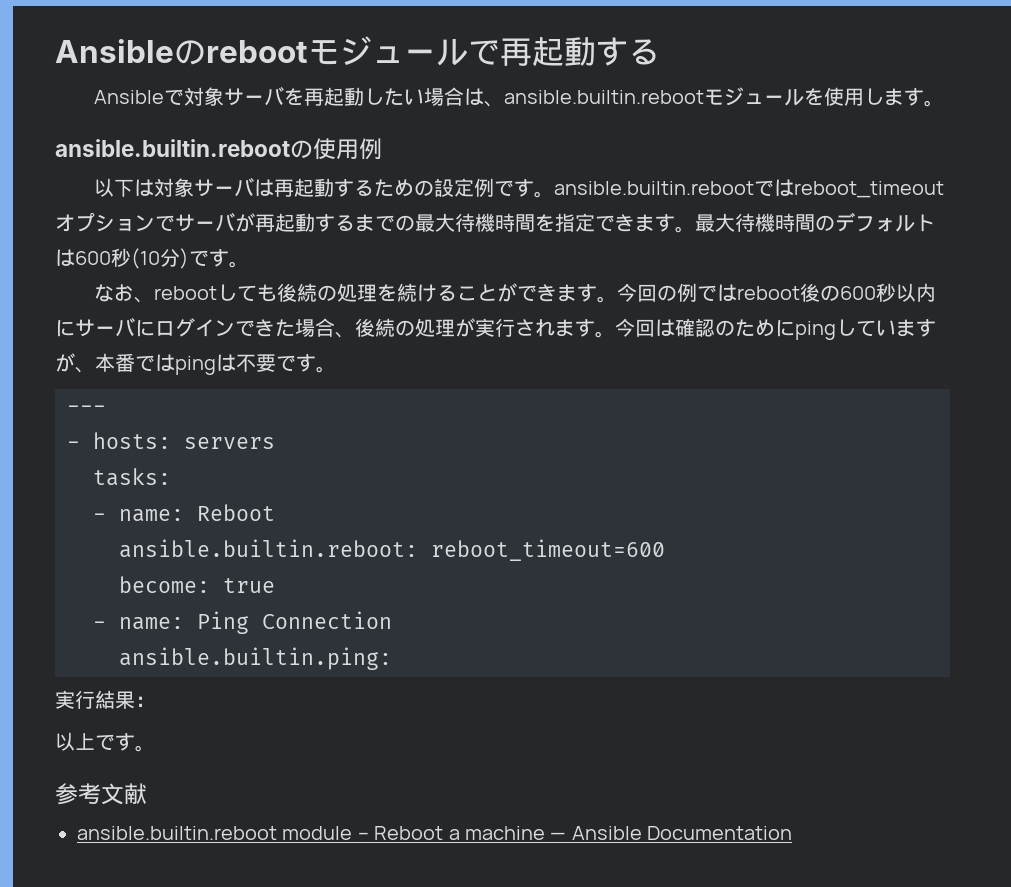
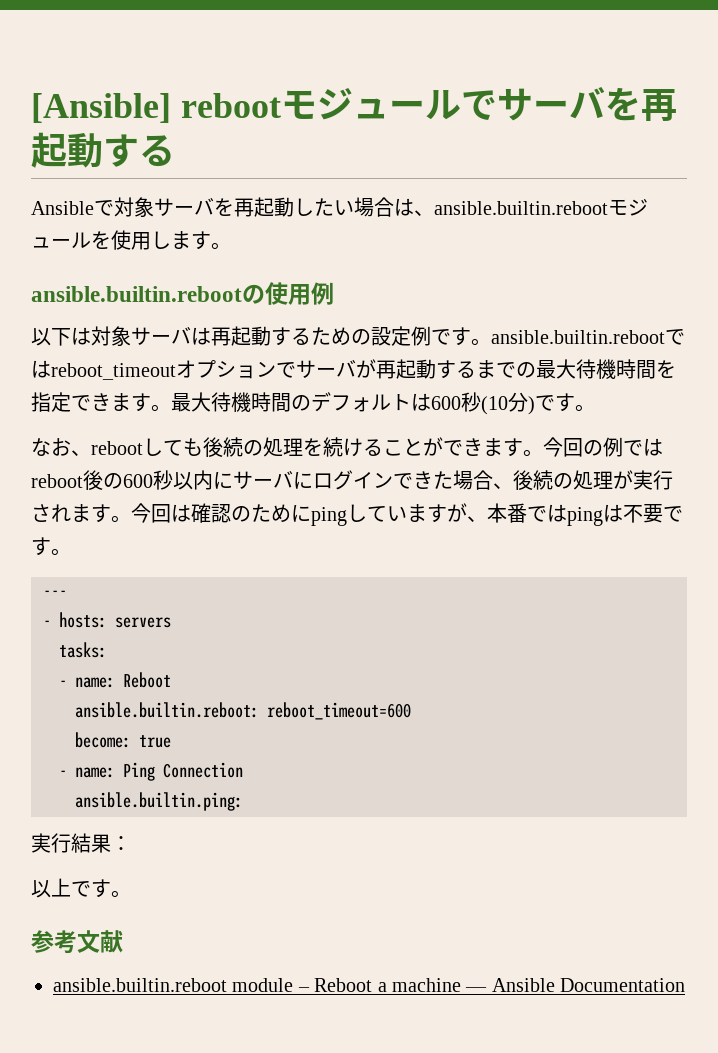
- Ansibleのrebootモジュールで再起動する
+ [Ansible] rebootモジュールでサーバを再起動する

